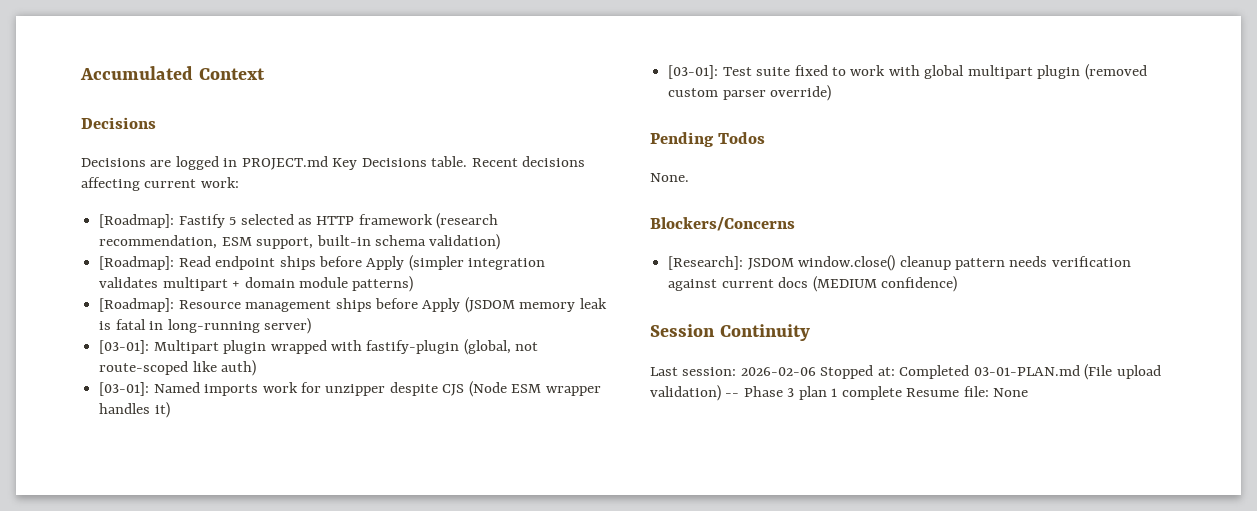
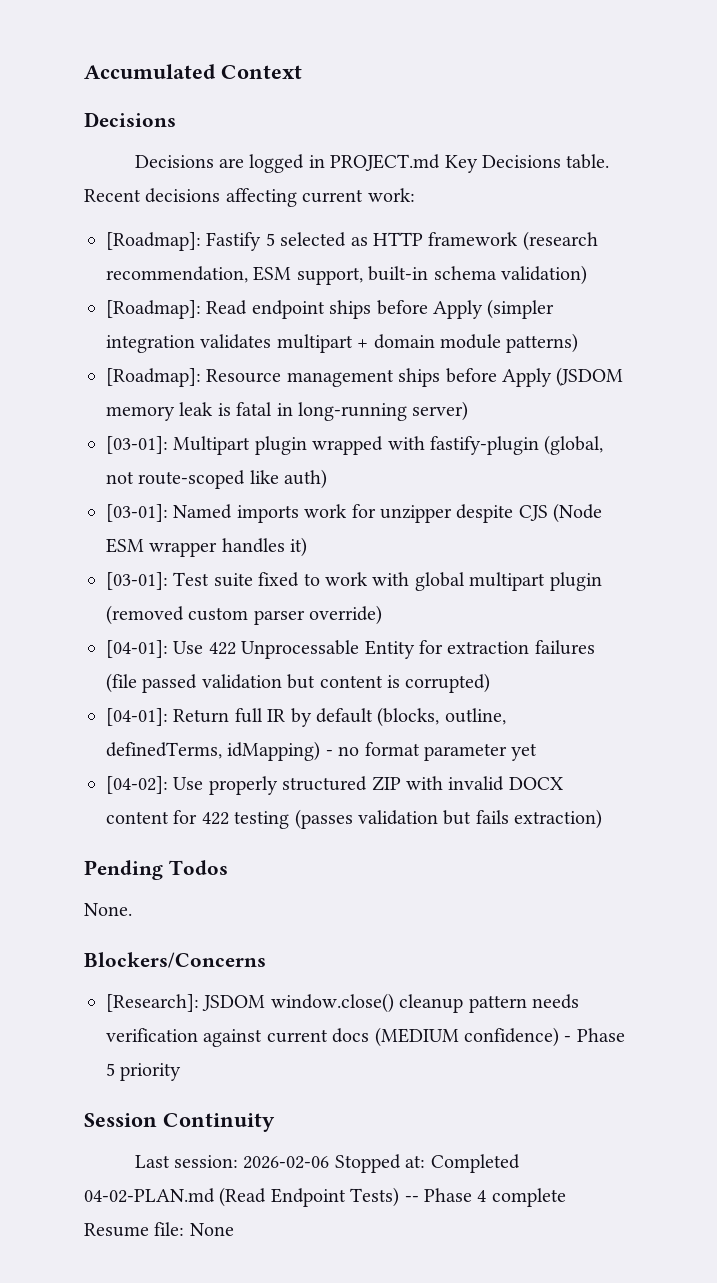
+ [04-01]: Use 422 Unprocessable Entity for extraction failures (file passed validation but content is corrupted)
+ [04-01]: Return full IR by default (blocks, outline, definedTerms, idMapping) - no format parameter yet
+ [04-02]: Use properly structured ZIP with invalid DOCX content for 422 testing (passes validation but fails extraction)
- [Research]: JSDOM window.close() cleanup pattern needs verification against current docs (MEDIUM confidence)
+ [Research]: JSDOM window.close() cleanup pattern needs verification against current docs (MEDIUM confidence) - Phase 5 priority
- Last session: 2026-02-06 Stopped at: Completed 03-01-PLAN.md (File upload validation) -- Phase 3 plan 1 complete Resume file: None
+ Last session: 2026-02-06 Stopped at: Completed 04-02-PLAN.md (Read Endpoint Tests) -- Phase 4 complete Resume file: None

